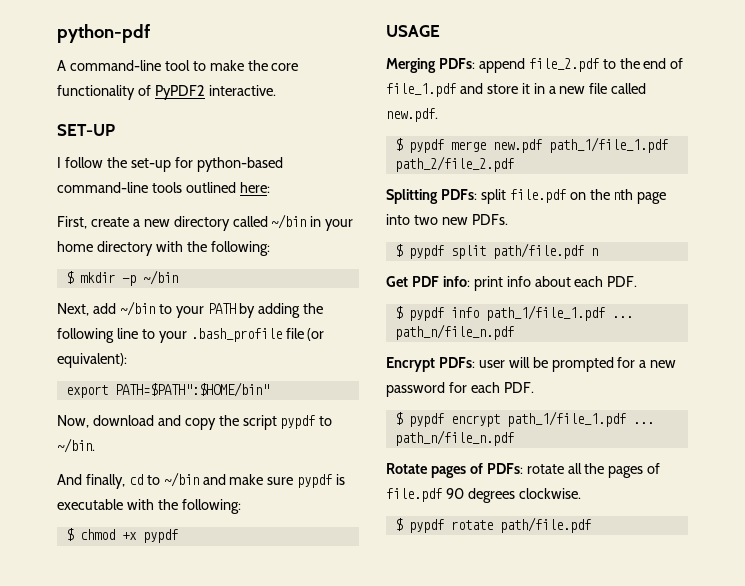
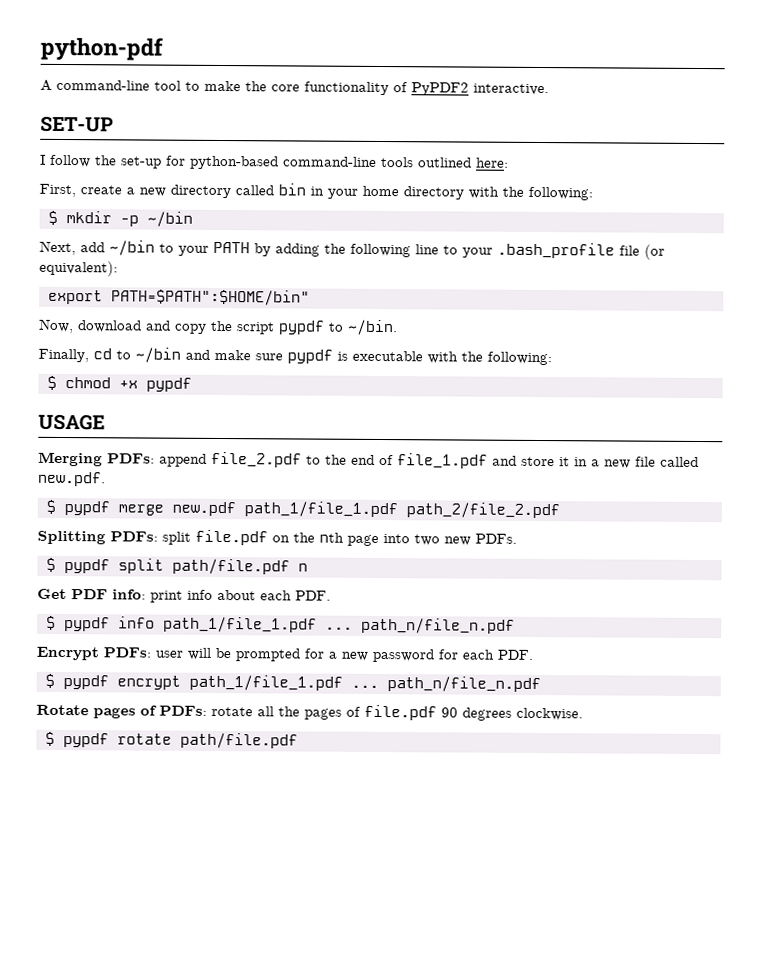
- First, create a new directory called ~/bin in your home directory with the following:
+ First, create a new directory called bin in your home directory with the following:
- And finally, cd to ~/bin and make sure pypdf is executable with the following:
+ Finally, cd to ~/bin and make sure pypdf is executable with the following:

